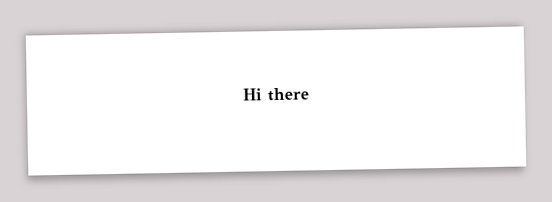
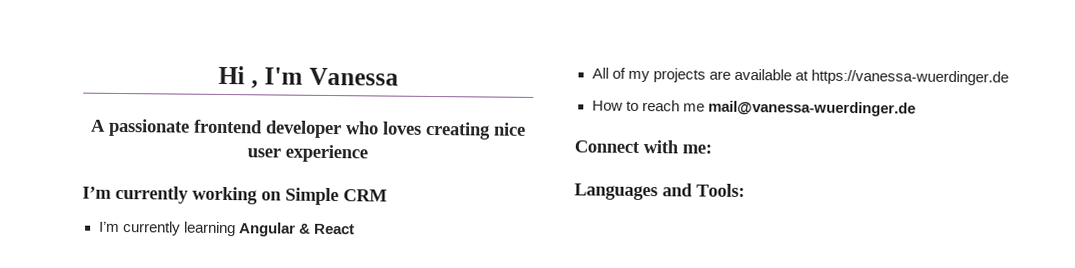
- Hi there
+ Hi , I'm Vanessa
+ A passionate frontend developer who loves creating nice user experience
+ I’m currently working on Simple CRM
+ I’m currently learning Angular & React
+ All of my projects are available at https://vanessa-wuerdinger.de
+ How to reach me mail@vanessa-wuerdinger.de
+ Connect with me:
+ Languages and Tools:

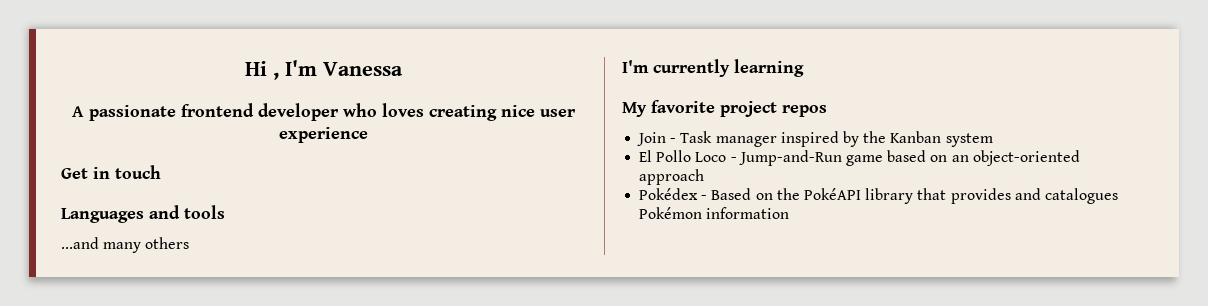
- I’m currently working on Simple CRM
- I’m currently learning Angular & React
- All of my projects are available at https://vanessa-wuerdinger.de
- How to reach me mail@vanessa-wuerdinger.de
- Connect with me:
- Languages and Tools:
+ Get in touch
+ Languages and tools
+ ...and many others
+ I'm currently learning
+ My favorite project repos
+ Join - Task manager inspired by the Kanban system
+ El Pollo Loco - Jump-and-Run game based on an object-oriented approach
+ Pokédex - Based on the PokéAPI library that provides and catalogues Pokémon information

